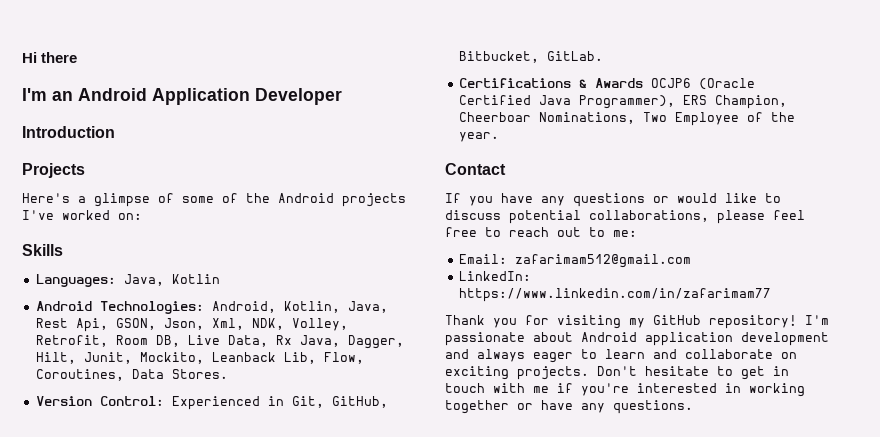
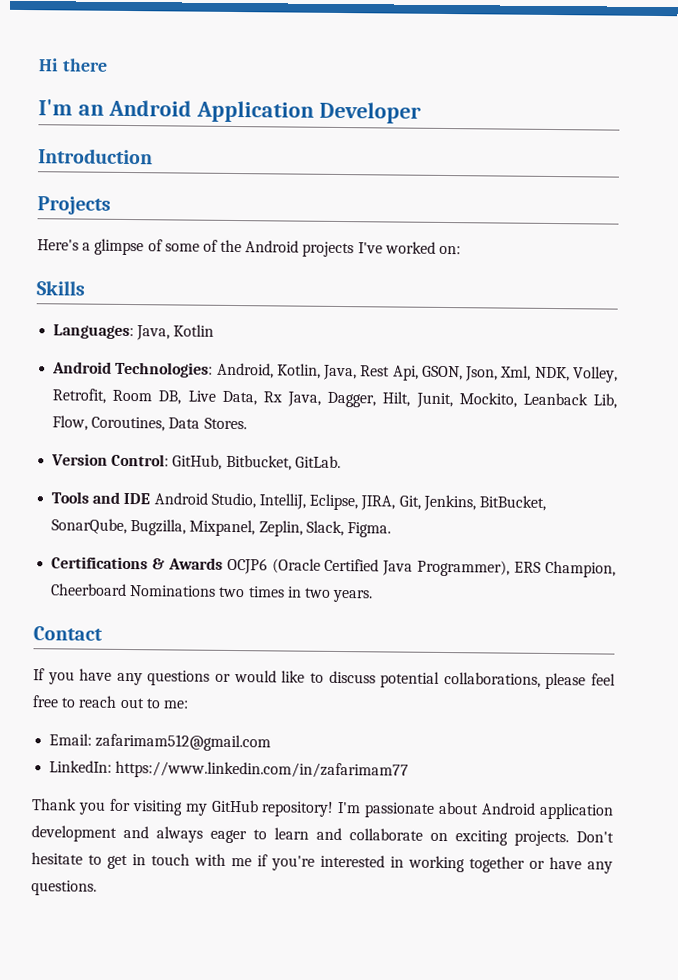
- Version Control: Experienced in Git, GitHub, Bitbucket, GitLab.
+ Version Control: GitHub, Bitbucket, GitLab.
+ Tools and IDE Android Studio, IntelliJ, Eclipse, JIRA, Git, Jenkins, BitBucket, SonarQube, Bugzilla, Mixpanel, Zeplin, Slack, Figma.
- Certifications & Awards OCJP6 (Oracle Certified Java Programmer), ERS Champion, Cheerboar Nominations, Two Employee of the year.
+ Certifications & Awards OCJP6 (Oracle Certified Java Programmer), ERS Champion, Cheerboard Nominations two times in two years.

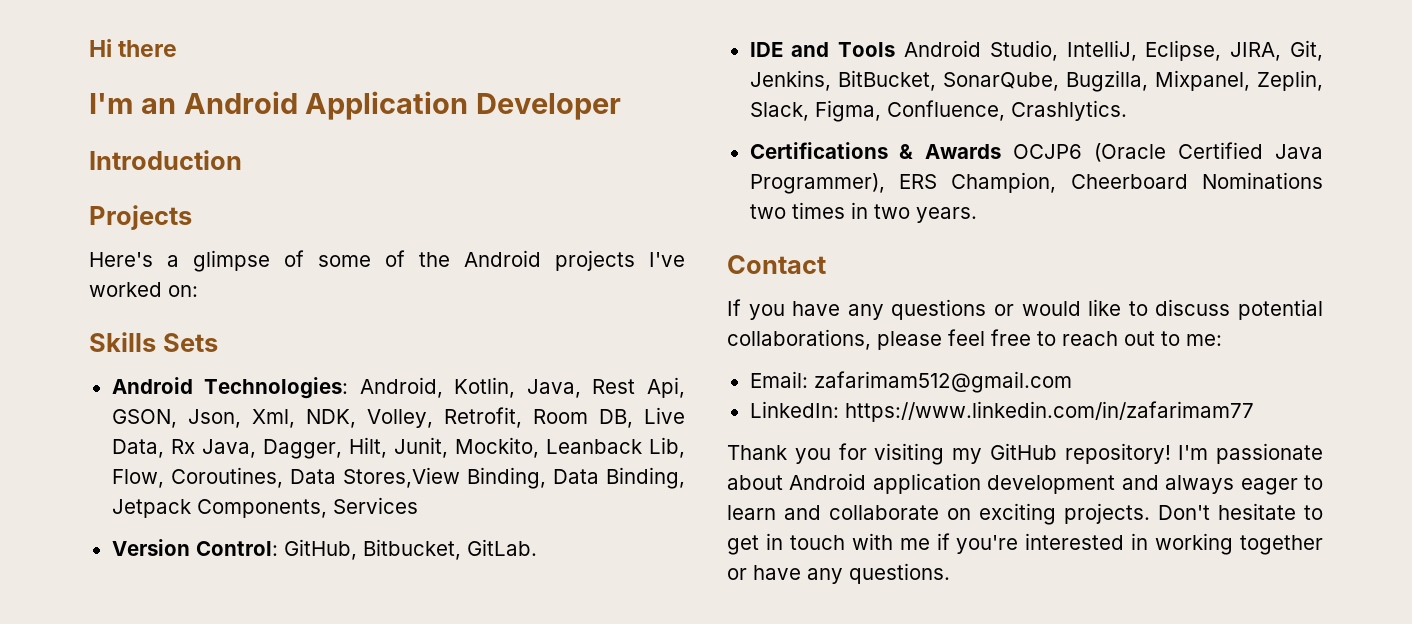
- Skills
- Languages: Java, Kotlin
+ Skills Sets
- Android Technologies: Android, Kotlin, Java, Rest Api, GSON, Json, Xml, NDK, Volley, Retrofit, Room DB, Live Data, Rx Java, Dagger, Hilt, Junit, Mockito, Leanback Lib, Flow, Coroutines, Data Stores.
+ Android Technologies: Android, Kotlin, Java, Rest Api, GSON, Json, Xml, NDK, Volley, Retrofit, Room DB, Live Data, Rx Java, Dagger, Hilt, Junit, Mockito, Leanback Lib, Flow, Coroutines, Data Stores,View Binding, Data Binding, Jetpack Components, Services
- Tools and IDE Android Studio, IntelliJ, Eclipse, JIRA, Git, Jenkins, BitBucket, SonarQube, Bugzilla, Mixpanel, Zeplin, Slack, Figma.
+ IDE and Tools Android Studio, IntelliJ, Eclipse, JIRA, Git, Jenkins, BitBucket, SonarQube, Bugzilla, Mixpanel, Zeplin, Slack, Figma, Confluence, Crashlytics.

